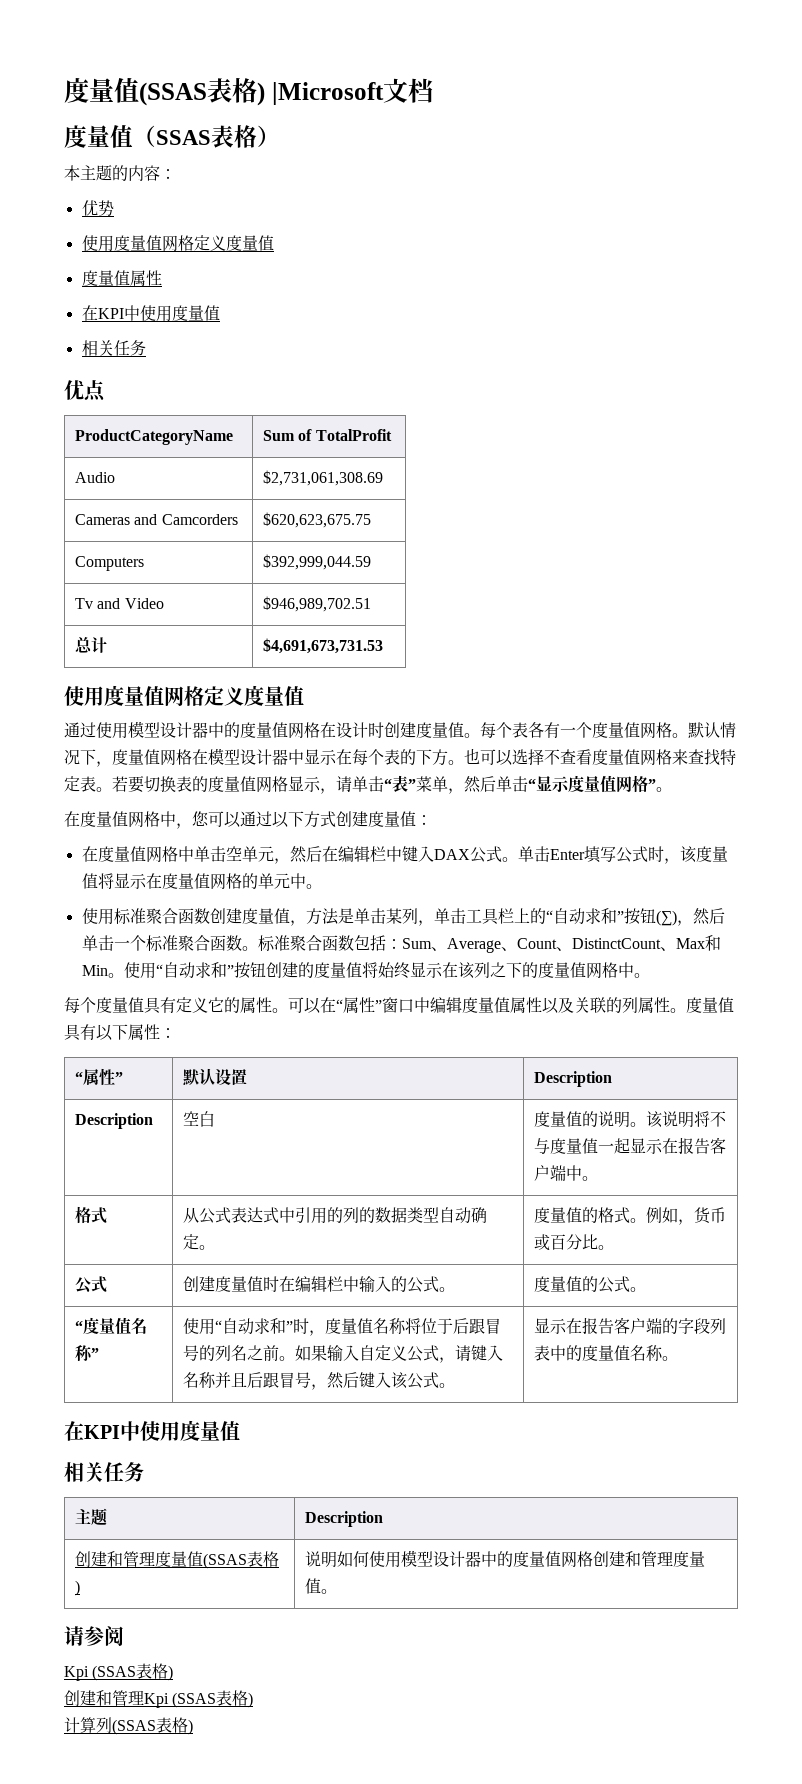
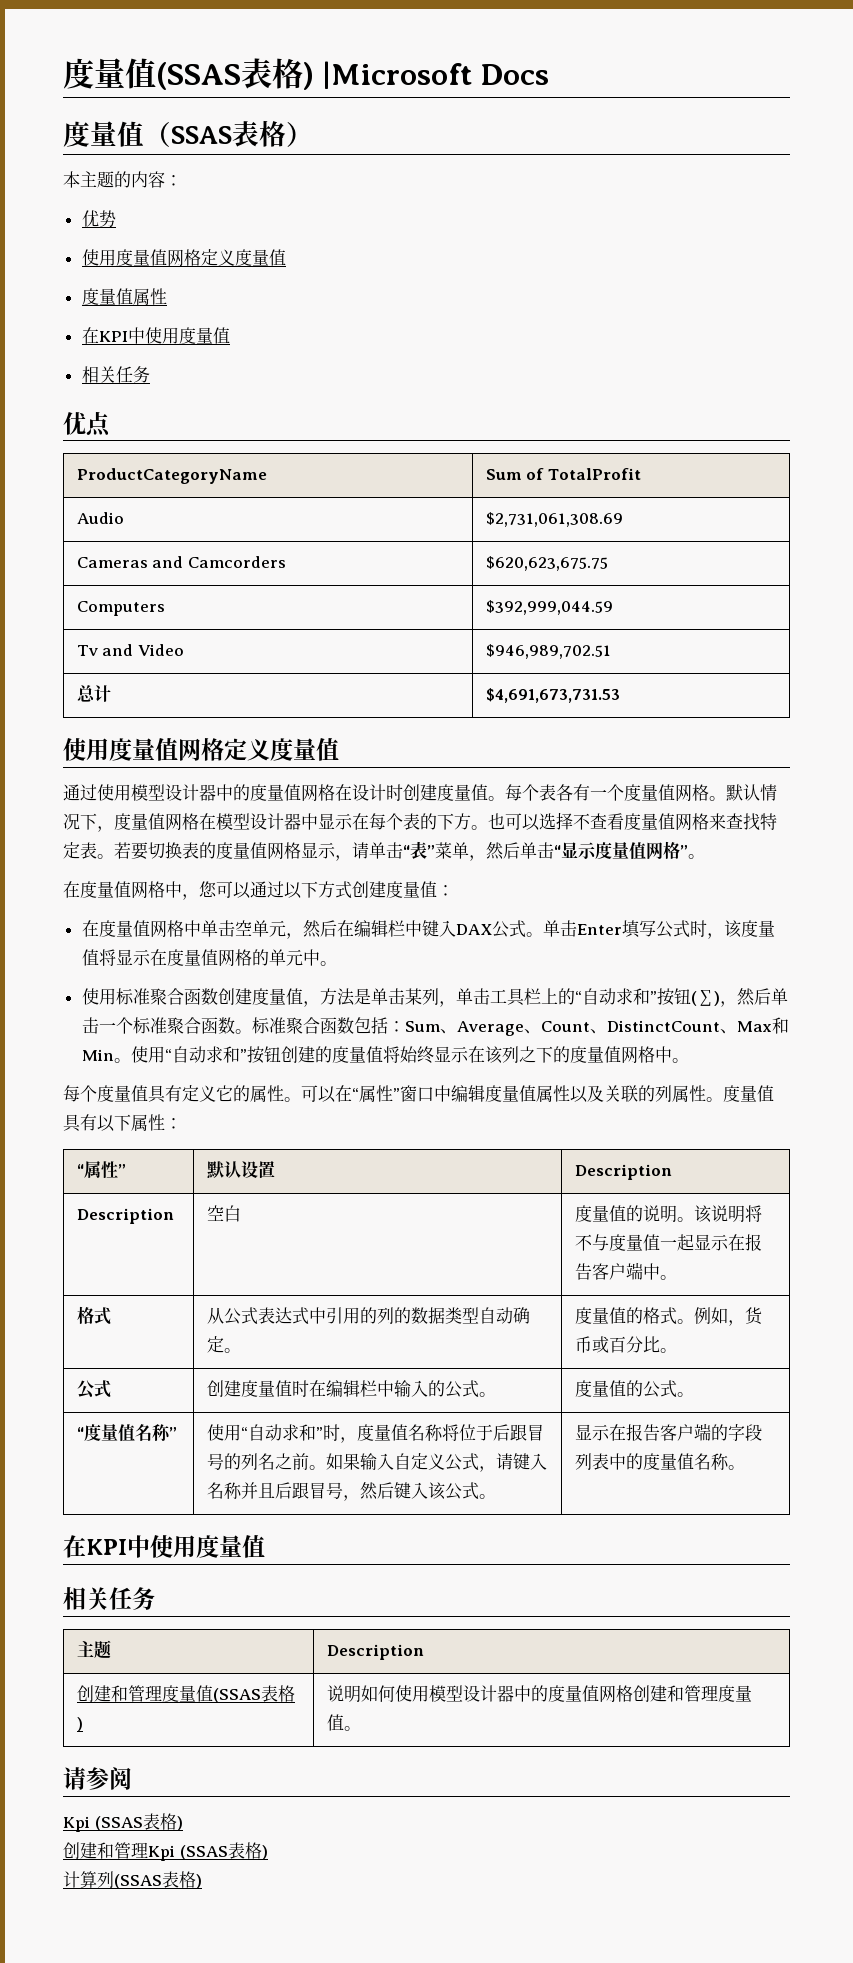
- 度量值(SSAS表格) |Microsoft文档
+ 度量值(SSAS表格) |Microsoft Docs

